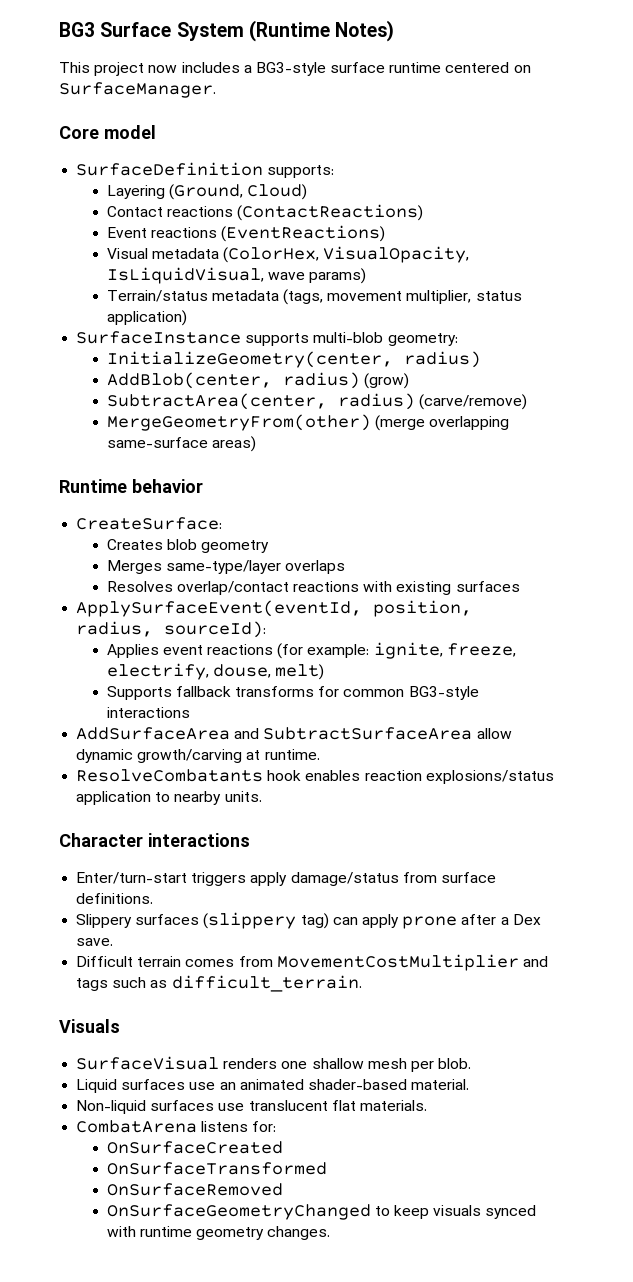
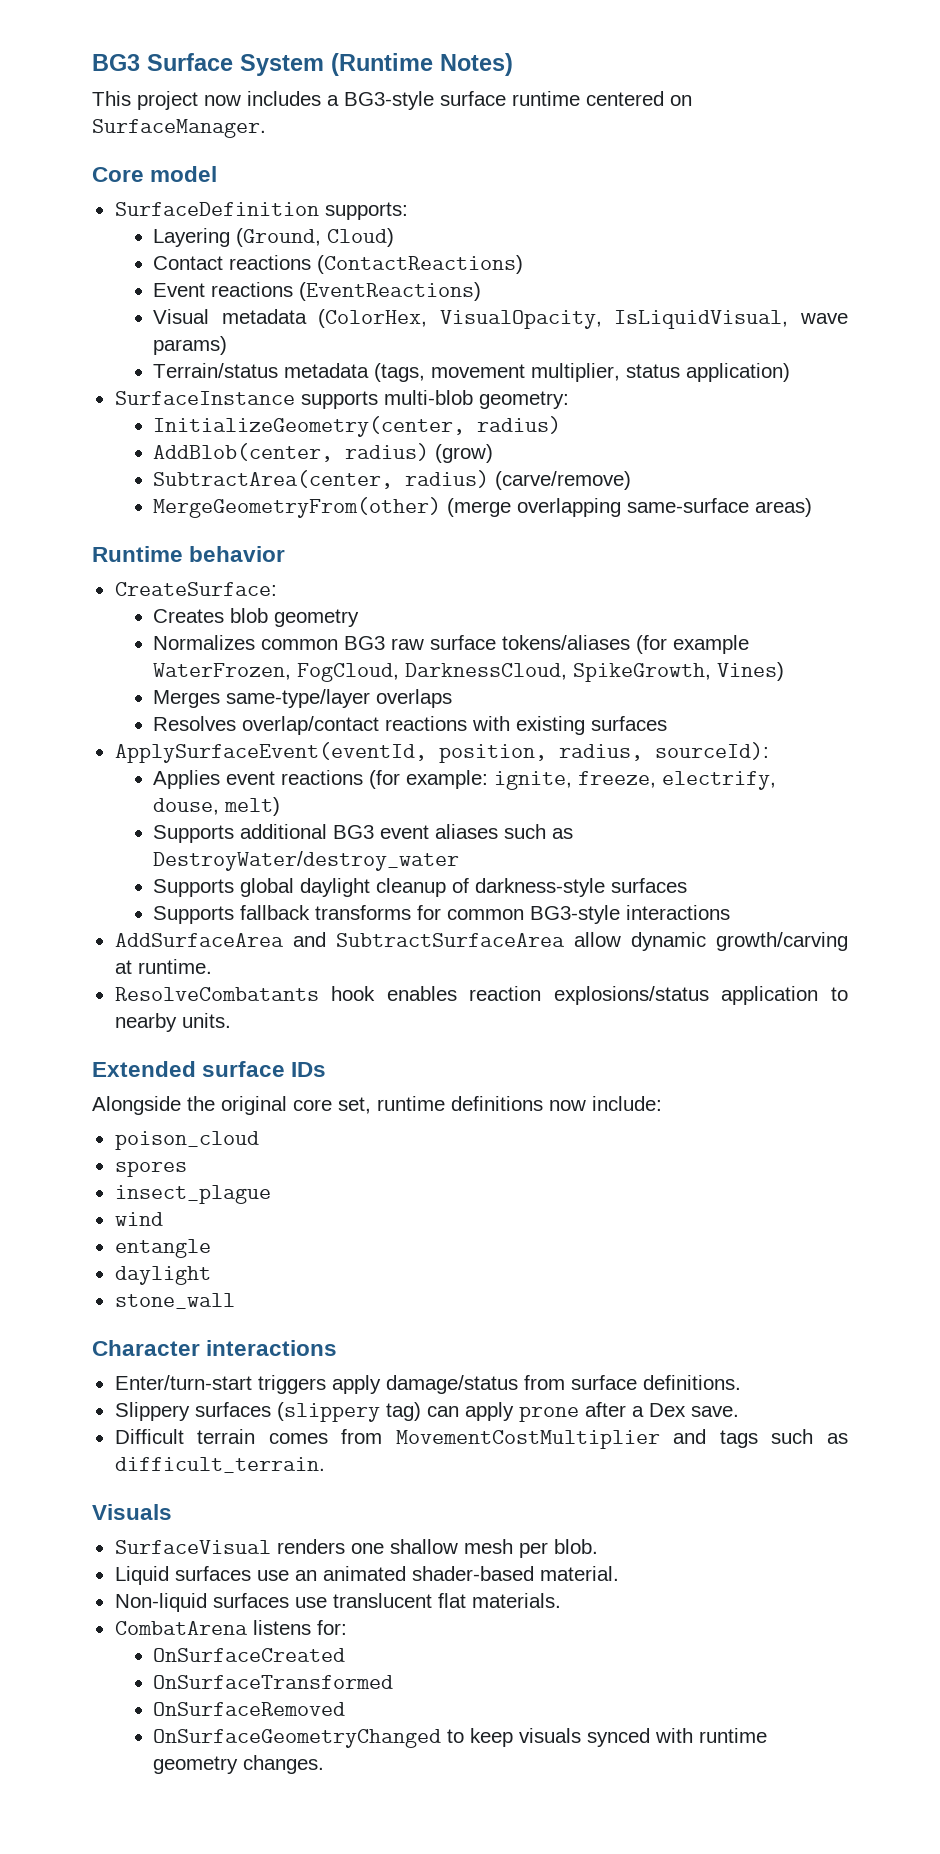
+ Normalizes common BG3 raw surface tokens/aliases (for example WaterFrozen, FogCloud, DarknessCloud, SpikeGrowth, Vines)
+ Supports additional BG3 event aliases such as DestroyWater/destroy_water
+ Supports global daylight cleanup of darkness-style surfaces
+ Extended surface IDs
+ Alongside the original core set, runtime definitions now include:
+ poison_cloud
+ spores
+ insect_plague
+ wind
+ entangle
+ daylight
+ stone_wall

